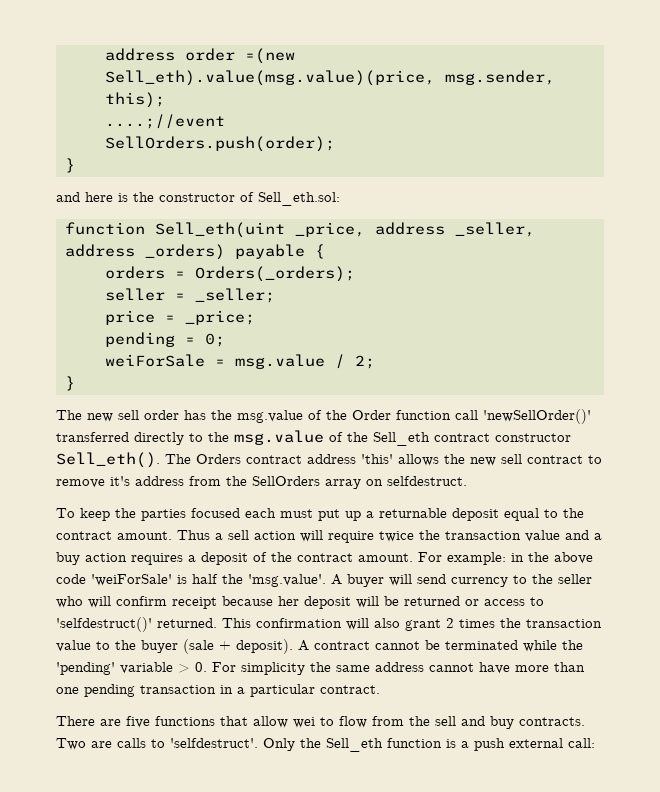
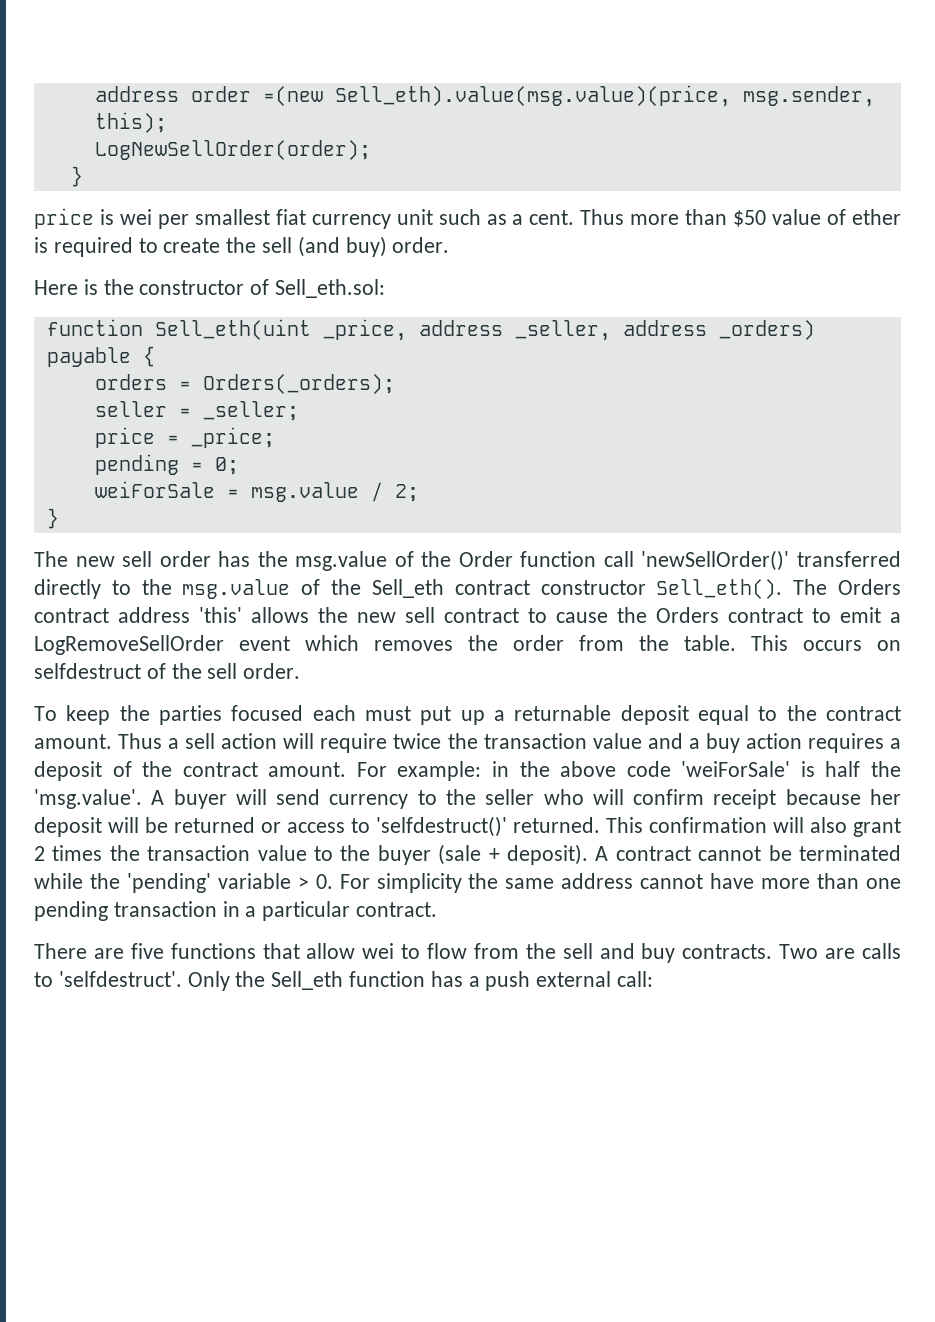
- ....;//event
- SellOrders.push(order);
+ LogNewSellOrder(order);
  }
- and here is the constructor of Sell_eth.sol:
+ price is wei per smallest fiat currency unit such as a cent. Thus more than $50 value of ether is required to create the sell (and buy) order.
+ Here is the constructor of Sell_eth.sol:
- The Orders contract address 'this' allows the new sell contract to remove it's address from the SellOrders array on selfdestruct.
+ The Orders contract address 'this' allows the new sell contract to cause the Orders contract to emit a LogRemoveSellOrder event which removes the order from the table. This occurs on selfdestruct of the sell order.
- Only the Sell_eth function is a push external call:
+ Only the Sell_eth function has a push external call:

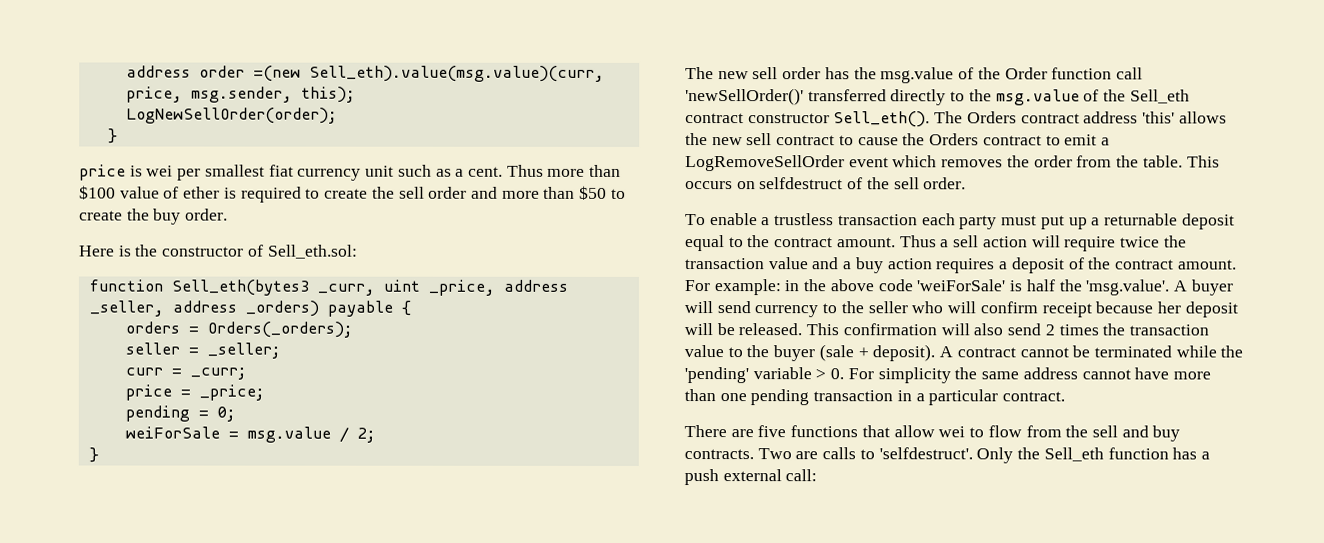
- address order =(new Sell_eth).value(msg.value)(price, msg.sender, this);
+ address order =(new Sell_eth).value(msg.value)(curr, price, msg.sender, this);
- Thus more than $50 value of ether is required to create the sell (and buy) order.
+ Thus more than $100 value of ether is required to create the sell order and more than $50 to create the buy order.
- function Sell_eth(uint _price, address _seller, address _orders) payable {
+ function Sell_eth(bytes3 _curr, uint _price, address _seller, address _orders) payable {
+ curr = _curr;
- To keep the parties focused each must put up a returnable deposit equal to the contract amount.
+ To enable a trustless transaction each party must put up a returnable deposit equal to the contract amount.
- For example: in the above code 'weiForSale' is half the 'msg.value'. A buyer will send currency to the seller who will confirm receipt because her deposit will be returned or access to 'selfdestruct()' returned.
+ For example: in the above code 'weiForSale' is half the 'msg.value'. A buyer will send currency to the seller who will confirm receipt because her deposit will be released.
- This confirmation will also grant 2 times the transaction value to the buyer (sale + deposit).
+ This confirmation will also send 2 times the transaction value to the buyer (sale + deposit).

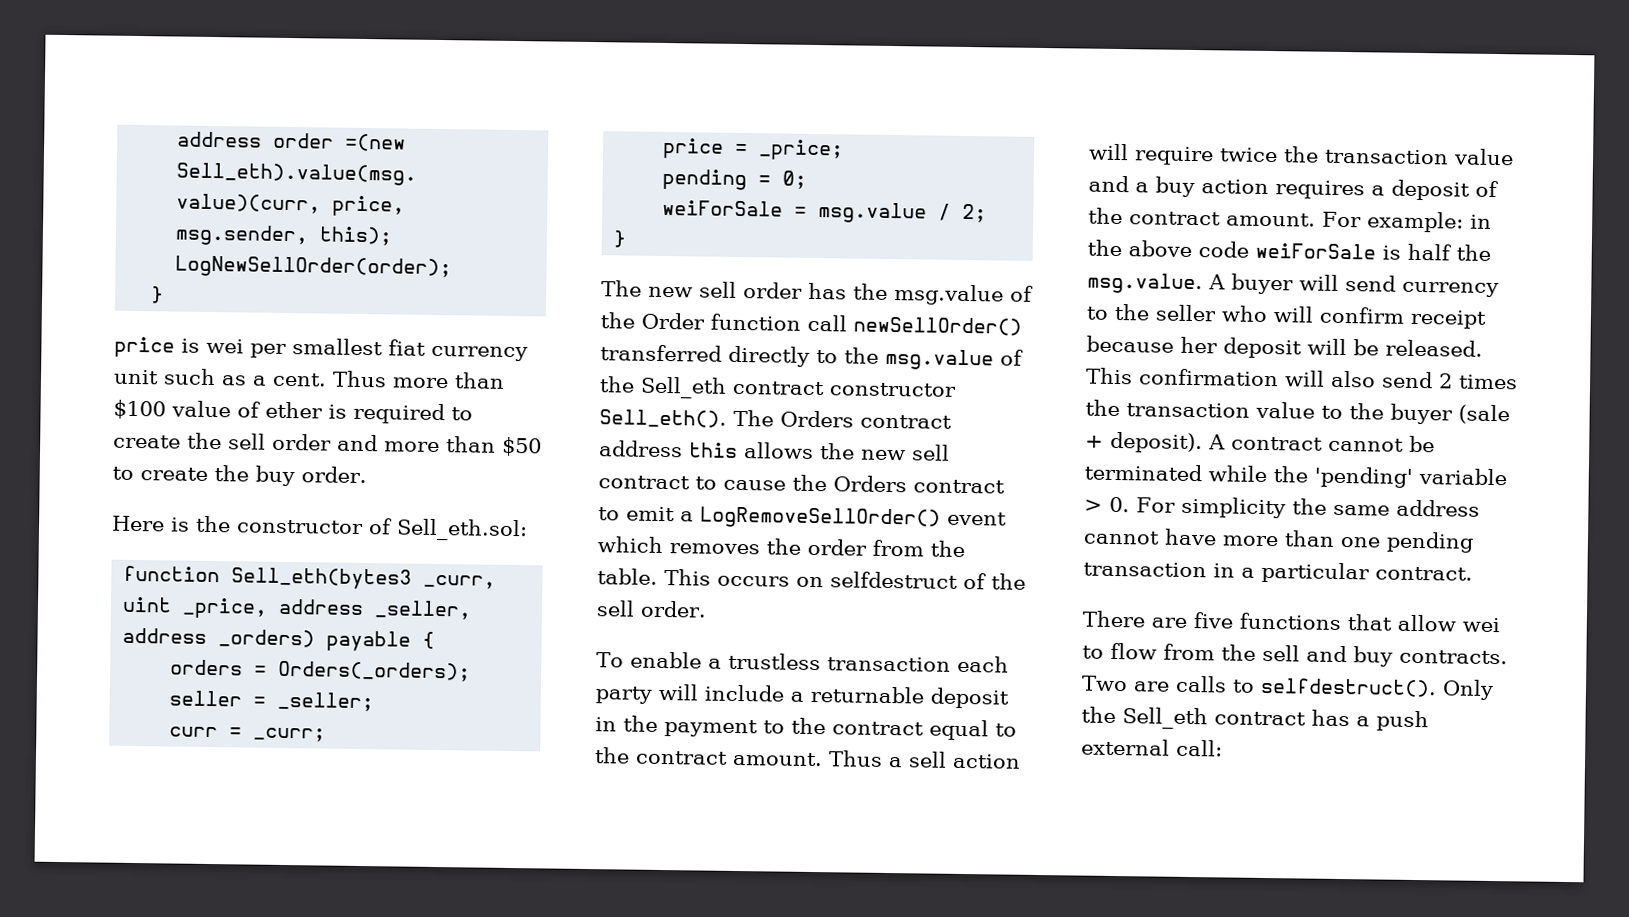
- The new sell order has the msg.value of the Order function call 'newSellOrder()' transferred directly to the msg.value of the Sell_eth contract constructor Sell_eth().
+ The new sell order has the msg.value of the Order function call newSellOrder() transferred directly to the msg.value of the Sell_eth contract constructor Sell_eth().
- The Orders contract address 'this' allows the new sell contract to cause the Orders contract to emit a LogRemoveSellOrder event which removes the order from the table.
+ The Orders contract address this allows the new sell contract to cause the Orders contract to emit a LogRemoveSellOrder() event which removes the order from the table.
- To enable a trustless transaction each party must put up a returnable deposit equal to the contract amount.
+ To enable a trustless transaction each party will include a returnable deposit in the payment to the contract equal to the contract amount.
- For example: in the above code 'weiForSale' is half the 'msg.value'. A buyer will send currency to the seller who will confirm receipt because her deposit will be released.
+ For example: in the above code weiForSale is half the msg.value. A buyer will send currency to the seller who will confirm receipt because her deposit will be released.
- Two are calls to 'selfdestruct'.
+ Two are calls to selfdestruct().
- Only the Sell_eth function has a push external call:
+ Only the Sell_eth contract has a push external call:

